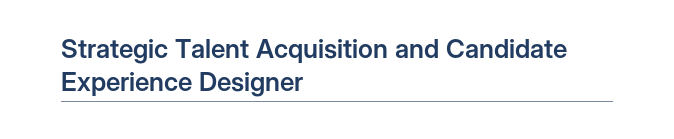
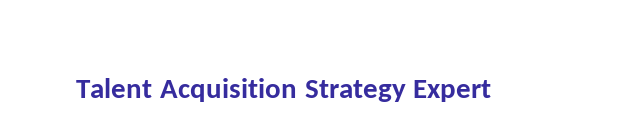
- Strategic Talent Acquisition and Candidate Experience Designer
+ Talent Acquisition Strategy Expert

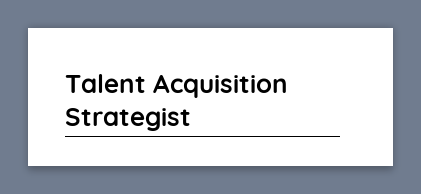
- Talent Acquisition Strategy Expert
+ Talent Acquisition Strategist

